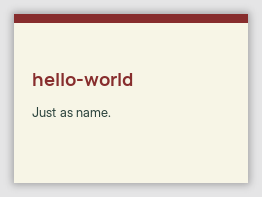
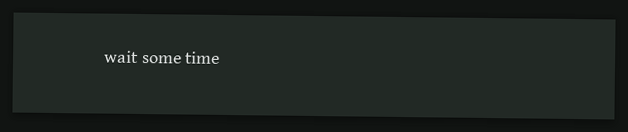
- hello-world
- Just as name.
+ wait some time

